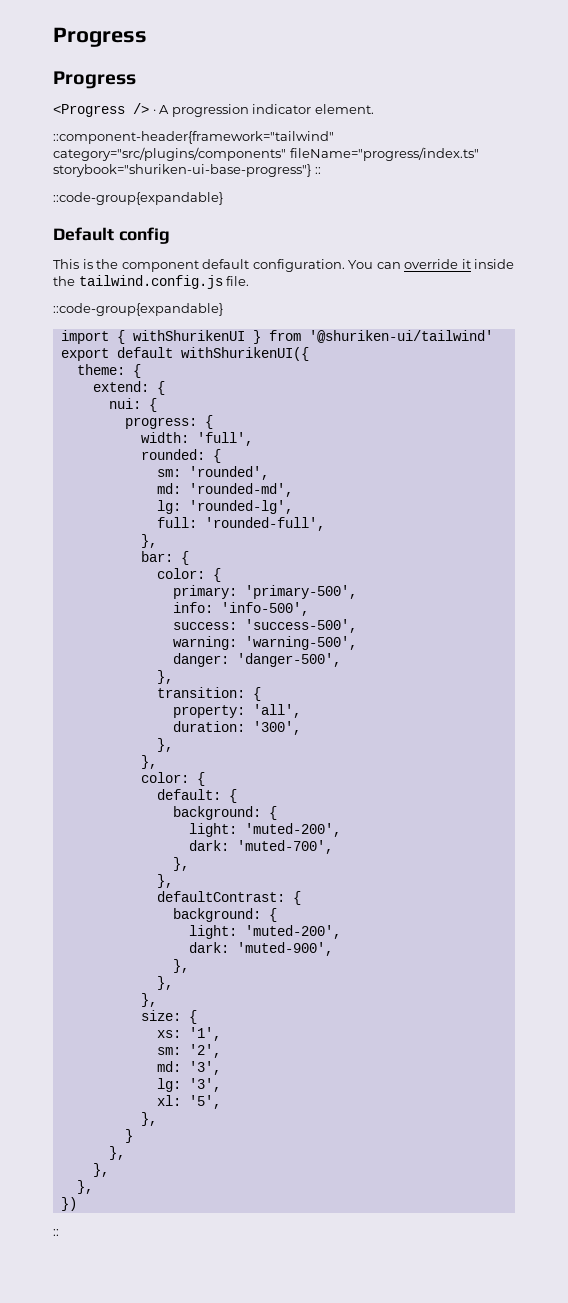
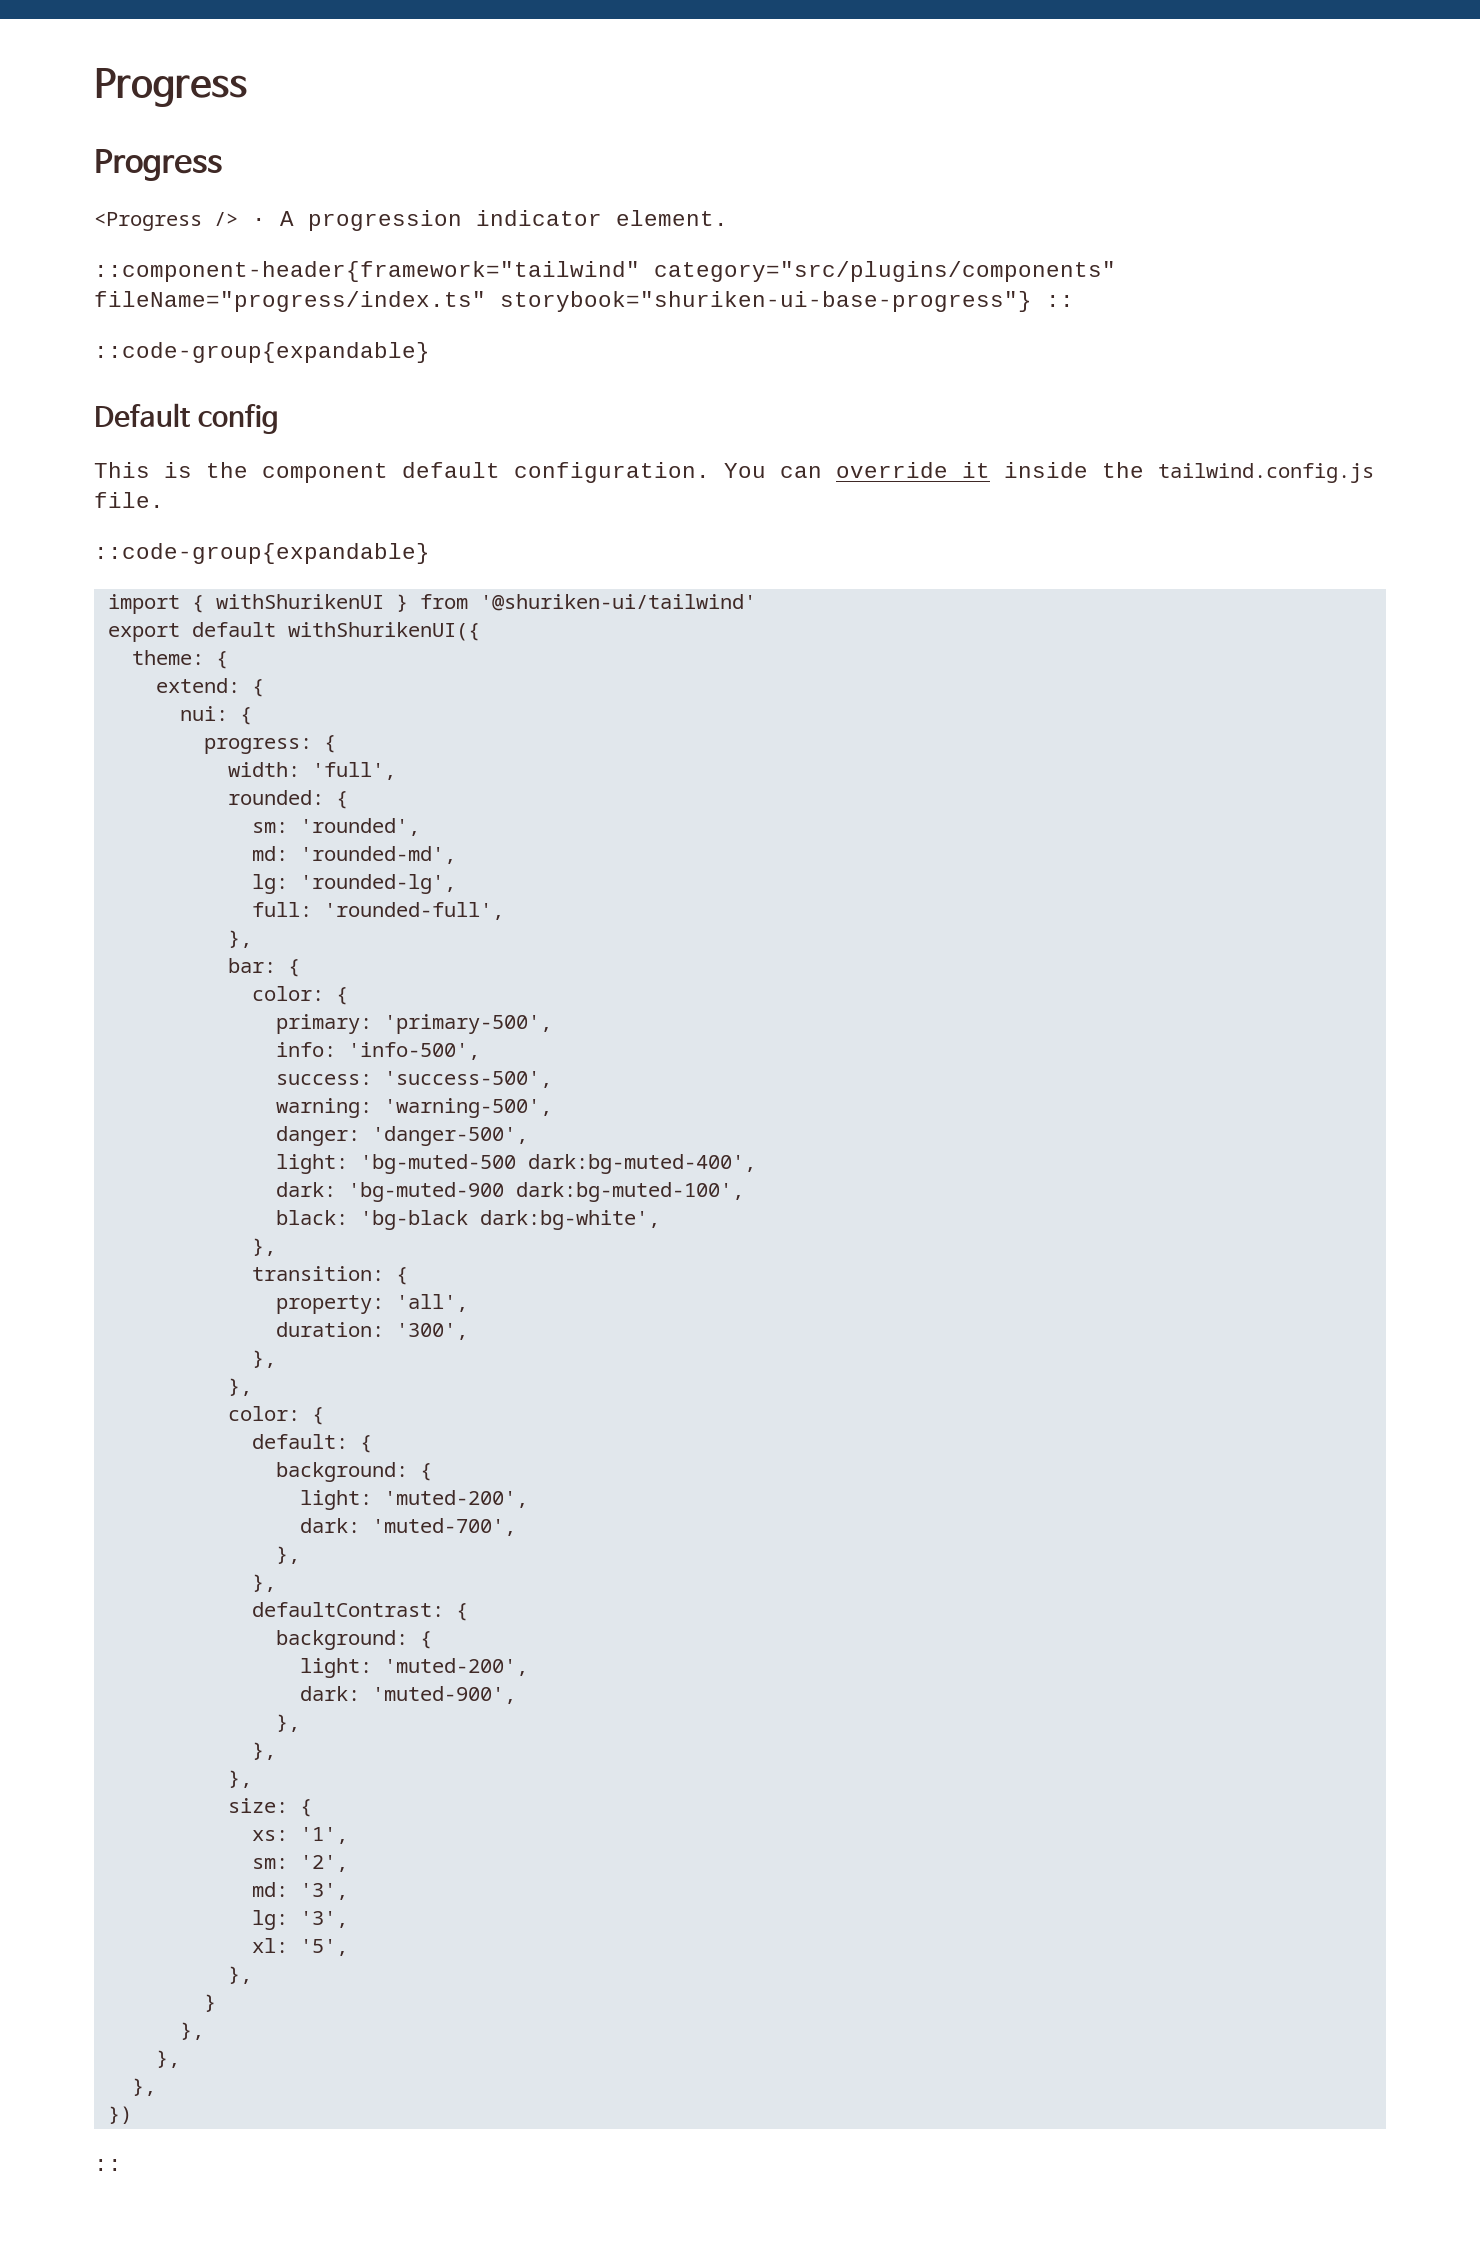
+ light: 'bg-muted-500 dark:bg-muted-400',
+ dark: 'bg-muted-900 dark:bg-muted-100',
+ black: 'bg-black dark:bg-white',

